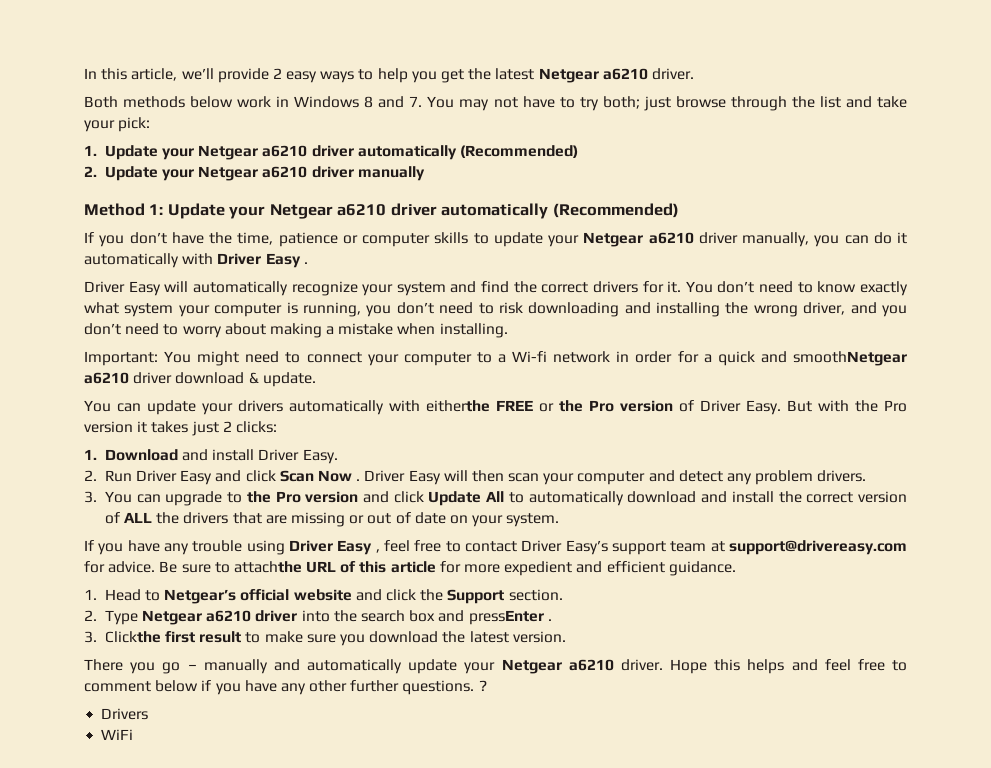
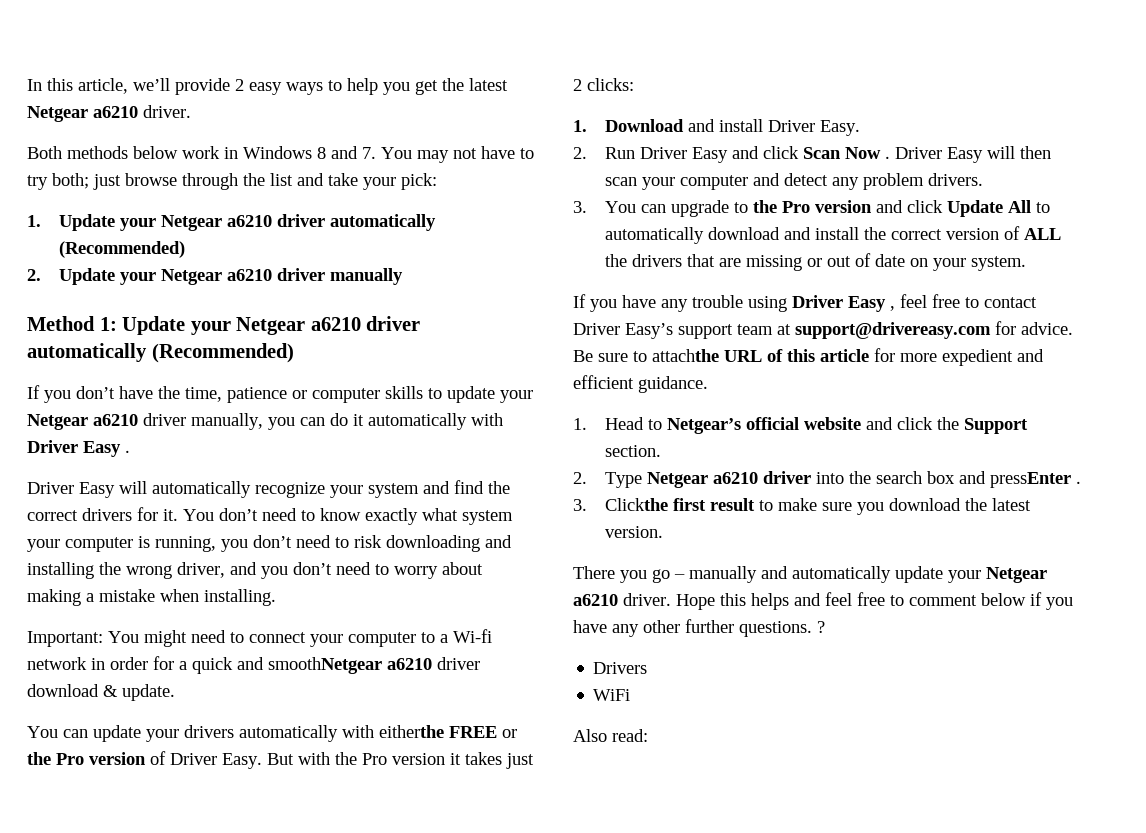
+ Also read:

